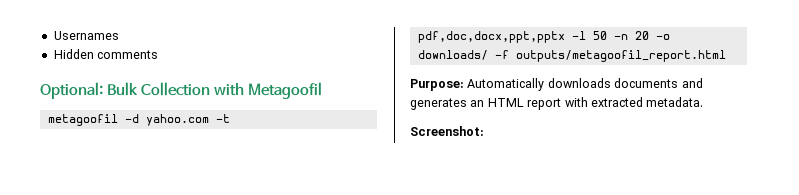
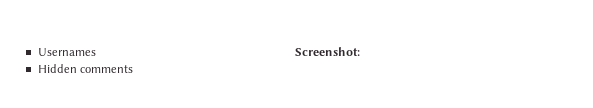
- Optional: Bulk Collection with Metagoofil
- metagoofil -d yahoo.com -t pdf,doc,docx,ppt,pptx -l 50 -n 20 -o downloads/ -f outputs/metagoofil_report.html
- Purpose: Automatically downloads documents and generates an HTML report with extracted metadata.

